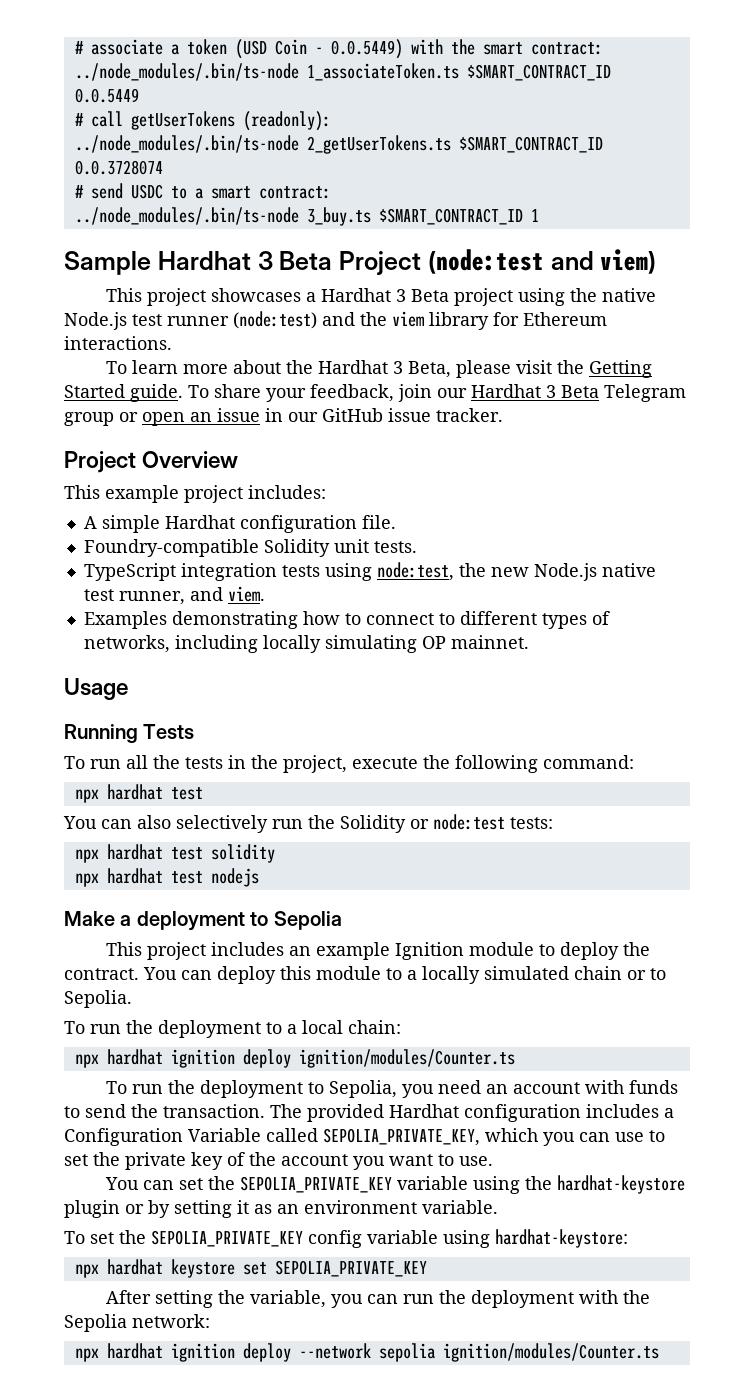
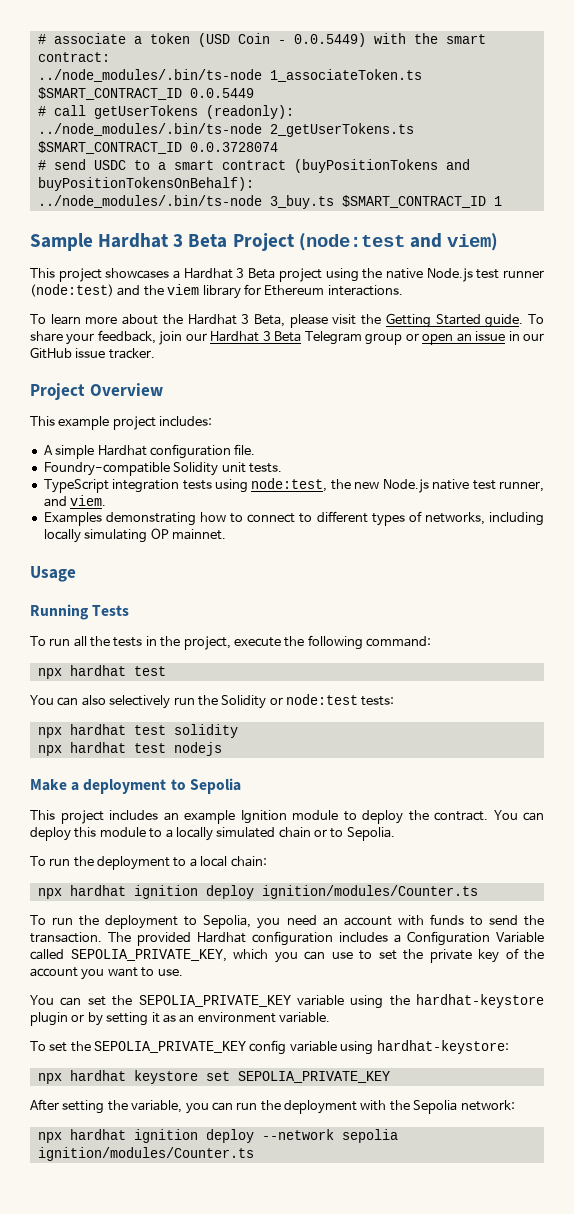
- # send USDC to a smart contract:
+ # send USDC to a smart contract (buyPositionTokens and buyPositionTokensOnBehalf):

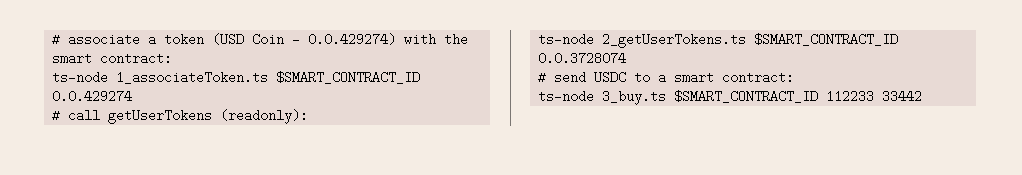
- # associate a token (USD Coin - 0.0.5449) with the smart contract:
+ # associate a token (USD Coin - 0.0.429274) with the smart contract:
- ../node_modules/.bin/ts-node 1_associateToken.ts $SMART_CONTRACT_ID 0.0.5449
+ ts-node 1_associateToken.ts $SMART_CONTRACT_ID 0.0.429274
- ../node_modules/.bin/ts-node 2_getUserTokens.ts $SMART_CONTRACT_ID 0.0.3728074
+ ts-node 2_getUserTokens.ts $SMART_CONTRACT_ID 0.0.3728074
- # send USDC to a smart contract (buyPositionTokens and buyPositionTokensOnBehalf):
- ../node_modules/.bin/ts-node 3_buy.ts $SMART_CONTRACT_ID 1
- Sample Hardhat 3 Beta Project (node:test and viem)
- This project showcases a Hardhat 3 Beta project using the native Node.js test runner (node:test) and the viem library for Ethereum interactions.
- To learn more about the Hardhat 3 Beta, please visit the Getting Started guide. To share your feedback, join our Hardhat 3 Beta Telegram group or open an issue in our GitHub issue tracker.
- Project Overview
- This example project includes:
- A simple Hardhat configuration file.
- Foundry-compatible Solidity unit tests.
- TypeScript integration tests using node:test, the new Node.js native test runner, and viem.
- Examples demonstrating how to connect to different types of networks, including locally simulating OP mainnet.
- Usage
- Running Tests
- To run all the tests in the project, execute the following command:
- npx hardhat test
- You can also selectively run the Solidity or node:test tests:
- npx hardhat test solidity
- npx hardhat test nodejs
- Make a deployment to Sepolia
- This project includes an example Ignition module to deploy the contract. You can deploy this module to a locally simulated chain or to Sepolia.
- To run the deployment to a local chain:
- npx hardhat ignition deploy ignition/modules/Counter.ts
- To run the deployment to Sepolia, you need an account with funds to send the transaction. The provided Hardhat configuration includes a Configuration Variable called SEPOLIA_PRIVATE_KEY, which you can use to set the private key of the account you want to use.
- You can set the SEPOLIA_PRIVATE_KEY variable using the hardhat-keystore plugin or by setting it as an environment variable.
- To set the SEPOLIA_PRIVATE_KEY config variable using hardhat-keystore:
- npx hardhat keystore set SEPOLIA_PRIVATE_KEY
- After setting the variable, you can run the deployment with the Sepolia network:
- npx hardhat ignition deploy --network sepolia ignition/modules/Counter.ts
+ # send USDC to a smart contract:
+ ts-node 3_buy.ts $SMART_CONTRACT_ID 112233 33442

